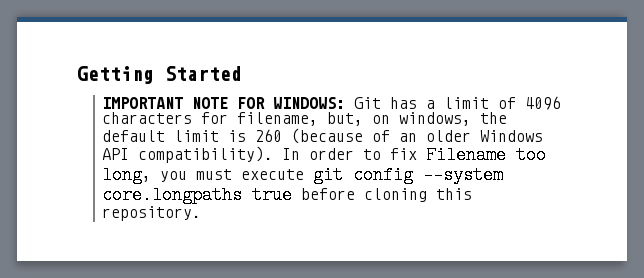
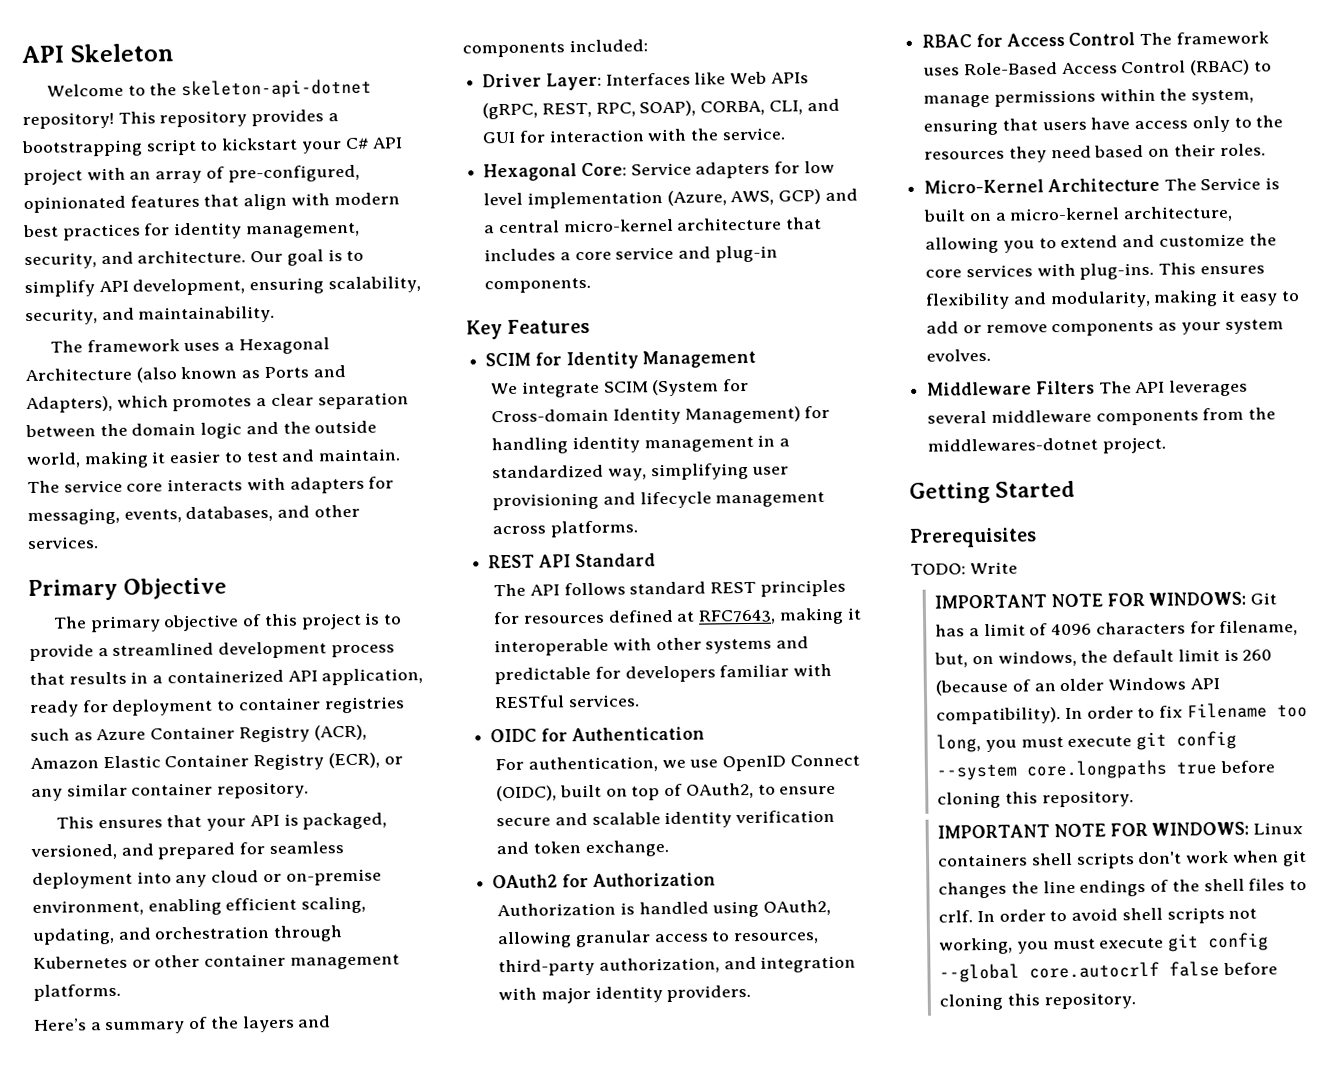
+ API Skeleton
+ Welcome to the skeleton-api-dotnet repository! This repository provides a bootstrapping script to kickstart your C# API project with an array of pre-configured, opinionated features that align with modern best practices for identity management, security, and architecture. Our goal is to simplify API development, ensuring scalability, security, and maintainability.
+ The framework uses a Hexagonal Architecture (also known as Ports and Adapters), which promotes a clear separation between the domain logic and the outside world, making it easier to test and maintain. The service core interacts with adapters for messaging, events, databases, and other services.
+ Primary Objective
+ The primary objective of this project is to provide a streamlined development process that results in a containerized API application, ready for deployment to container registries such as Azure Container Registry (ACR), Amazon Elastic Container Registry (ECR), or any similar container repository.
+ This ensures that your API is packaged, versioned, and prepared for seamless deployment into any cloud or on-premise environment, enabling efficient scaling, updating, and orchestration through Kubernetes or other container management platforms.
+ Here’s a summary of the layers and components included:
+ Driver Layer: Interfaces like Web APIs (gRPC, REST, RPC, SOAP), CORBA, CLI, and GUI for interaction with the service.
+ Hexagonal Core: Service adapters for low level implementation (Azure, AWS, GCP) and a central micro-kernel architecture that includes a core service and plug-in components.
+ Key Features
+ SCIM for Identity Management
+ We integrate SCIM (System for Cross-domain Identity Management) for handling identity management in a standardized way, simplifying user provisioning and lifecycle management across platforms.
+ REST API Standard
+ The API follows standard REST principles for resources defined at RFC7643, making it interoperable with other systems and predictable for developers familiar with RESTful services.
+ OIDC for Authentication
+ For authentication, we use OpenID Connect (OIDC), built on top of OAuth2, to ensure secure and scalable identity verification and token exchange.
+ OAuth2 for Authorization
+ Authorization is handled using OAuth2, allowing granular access to resources, third-party authorization, and integration with major identity providers.
+ RBAC for Access Control The framework uses Role-Based Access Control (RBAC) to manage permissions within the system, ensuring that users have access only to the resources they need based on their roles.
+ Micro-Kernel Architecture The Service is built on a micro-kernel architecture, allowing you to extend and customize the core services with plug-ins. This ensures flexibility and modularity, making it easy to add or remove components as your system evolves.
+ Middleware Filters The API leverages several middleware components from the middlewares-dotnet project.
+ Prerequisites
+ TODO: Write
+ IMPORTANT NOTE FOR WINDOWS: Linux containers shell scripts don't work when git changes the line endings of the shell files to crlf. In order to avoid shell scripts not working, you must execute git config --global core.autocrlf false before cloning this repository.

